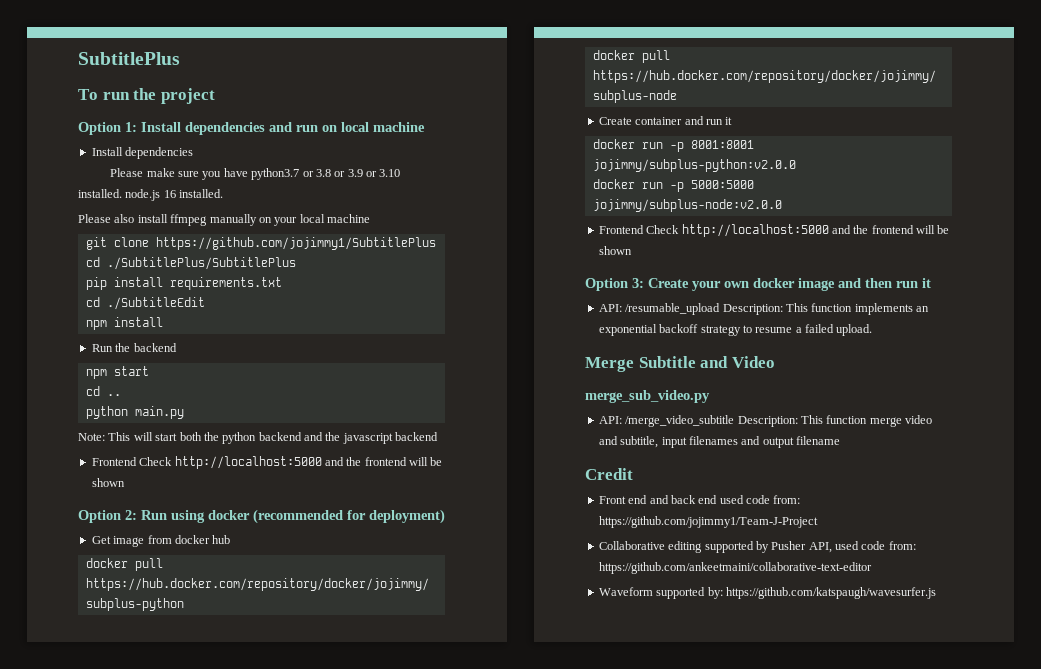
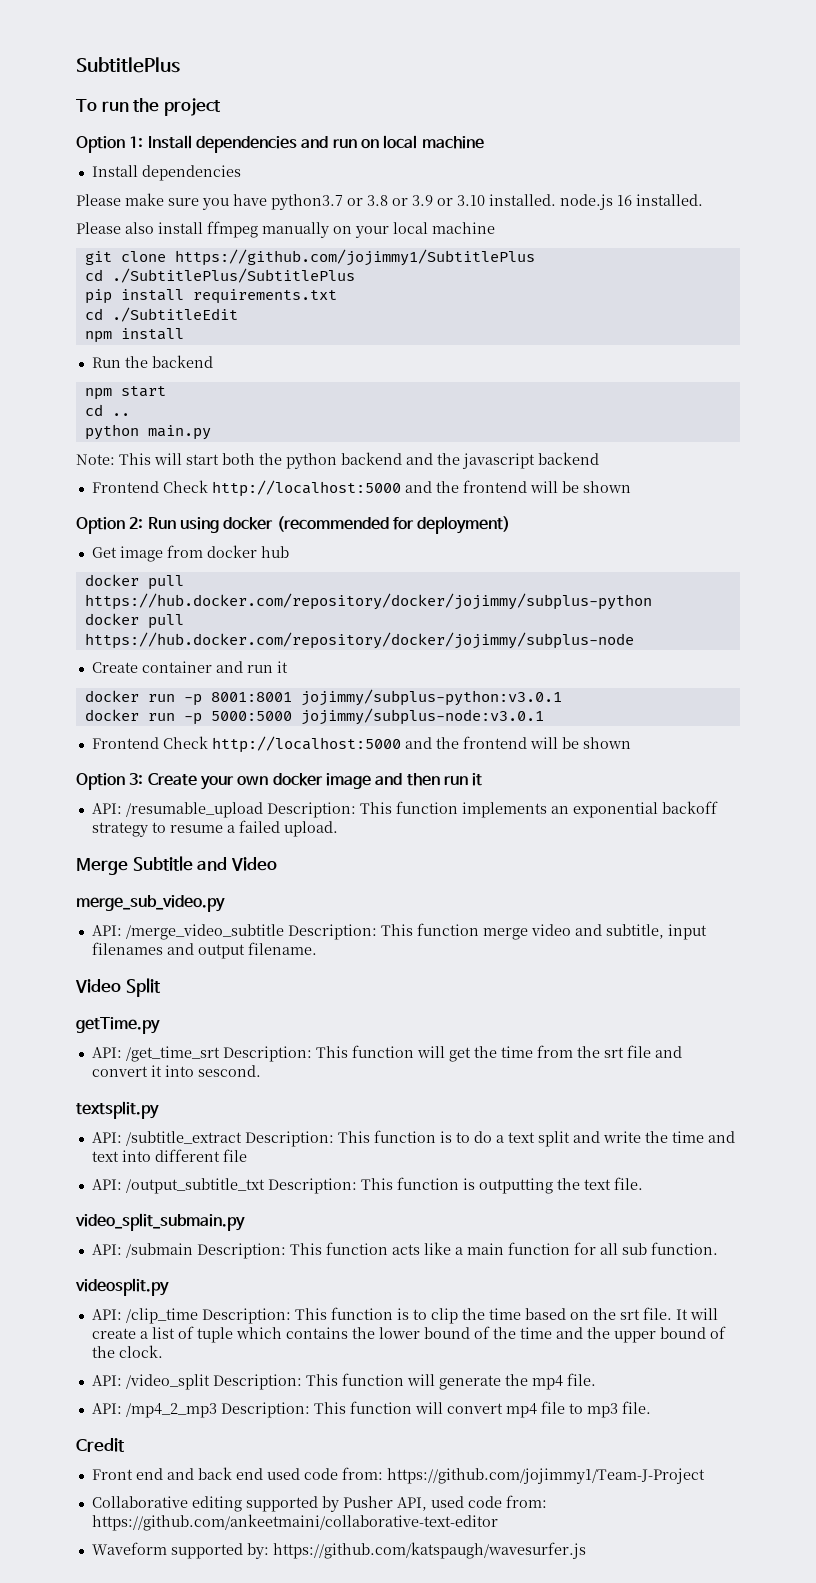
- docker run -p 8001:8001 jojimmy/subplus-python:v2.0.0
+ docker run -p 8001:8001 jojimmy/subplus-python:v3.0.1
- docker run -p 5000:5000 jojimmy/subplus-node:v2.0.0
+ docker run -p 5000:5000 jojimmy/subplus-node:v3.0.1
- API: /merge_video_subtitle Description: This function merge video and subtitle, input filenames and output filename
+ API: /merge_video_subtitle Description: This function merge video and subtitle, input filenames and output filename.
+ Video Split
+ getTime.py
+ API: /get_time_srt Description: This function will get the time from the srt file and convert it into sescond.
+ textsplit.py
+ API: /subtitle_extract Description: This function is to do a text split and write the time and text into different file
+ API: /output_subtitle_txt Description: This function is outputting the text file.
+ video_split_submain.py
+ API: /submain Description: This function acts like a main function for all sub function.
+ videosplit.py
+ API: /clip_time Description: This function is to clip the time based on the srt file. It will create a list of tuple which contains the lower bound of the time and the upper bound of the clock.
+ API: /video_split Description: This function will generate the mp4 file.
+ API: /mp4_2_mp3 Description: This function will convert mp4 file to mp3 file.

